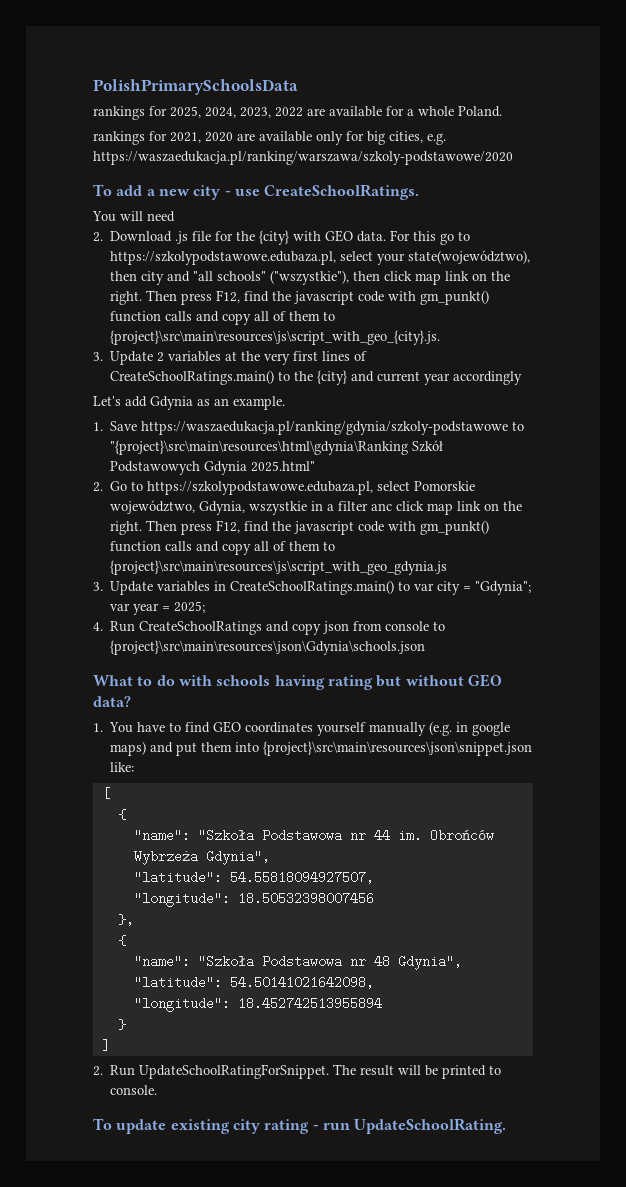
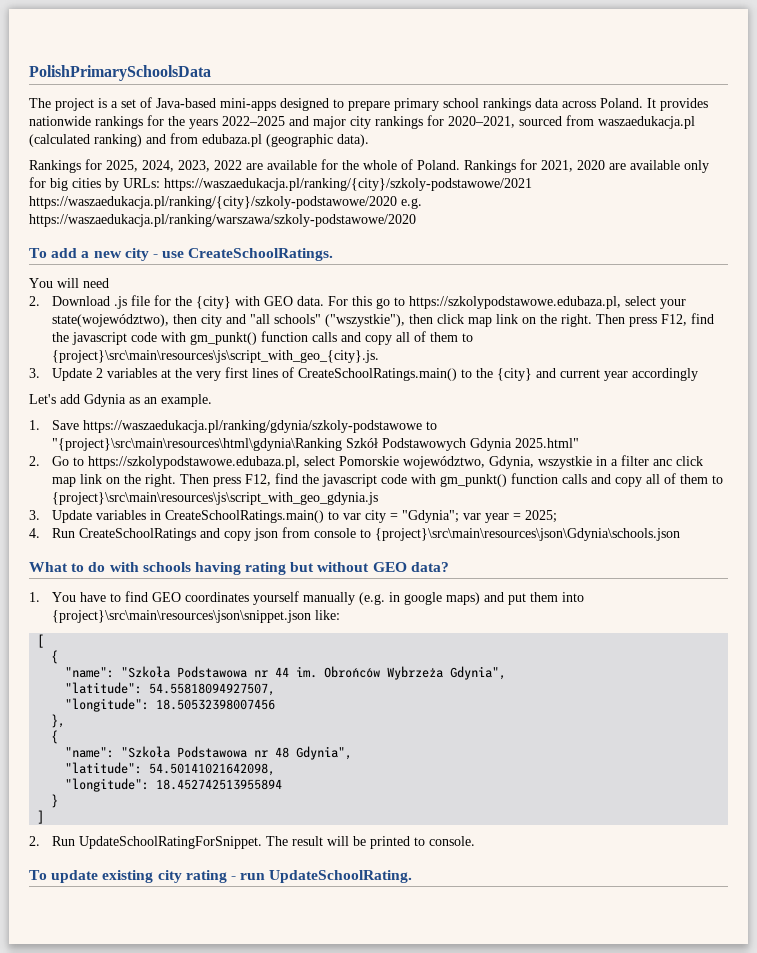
- rankings for 2025, 2024, 2023, 2022 are available for a whole Poland.
- rankings for 2021, 2020 are available only for big cities, e.g. https://waszaedukacja.pl/ranking/warszawa/szkoly-podstawowe/2020
+ The project is a set of Java-based mini-apps designed to prepare primary school rankings data across Poland. It provides nationwide rankings for the years 2022–2025 and major city rankings for 2020–2021, sourced from waszaedukacja.pl (calculated ranking) and from edubaza.pl (geographic data).
+ Rankings for 2025, 2024, 2023, 2022 are available for the whole of Poland. Rankings for 2021, 2020 are available only for big cities by URLs: https://waszaedukacja.pl/ranking/{city}/szkoly-podstawowe/2021 https://waszaedukacja.pl/ranking/{city}/szkoly-podstawowe/2020 e.g. https://waszaedukacja.pl/ranking/warszawa/szkoly-podstawowe/2020

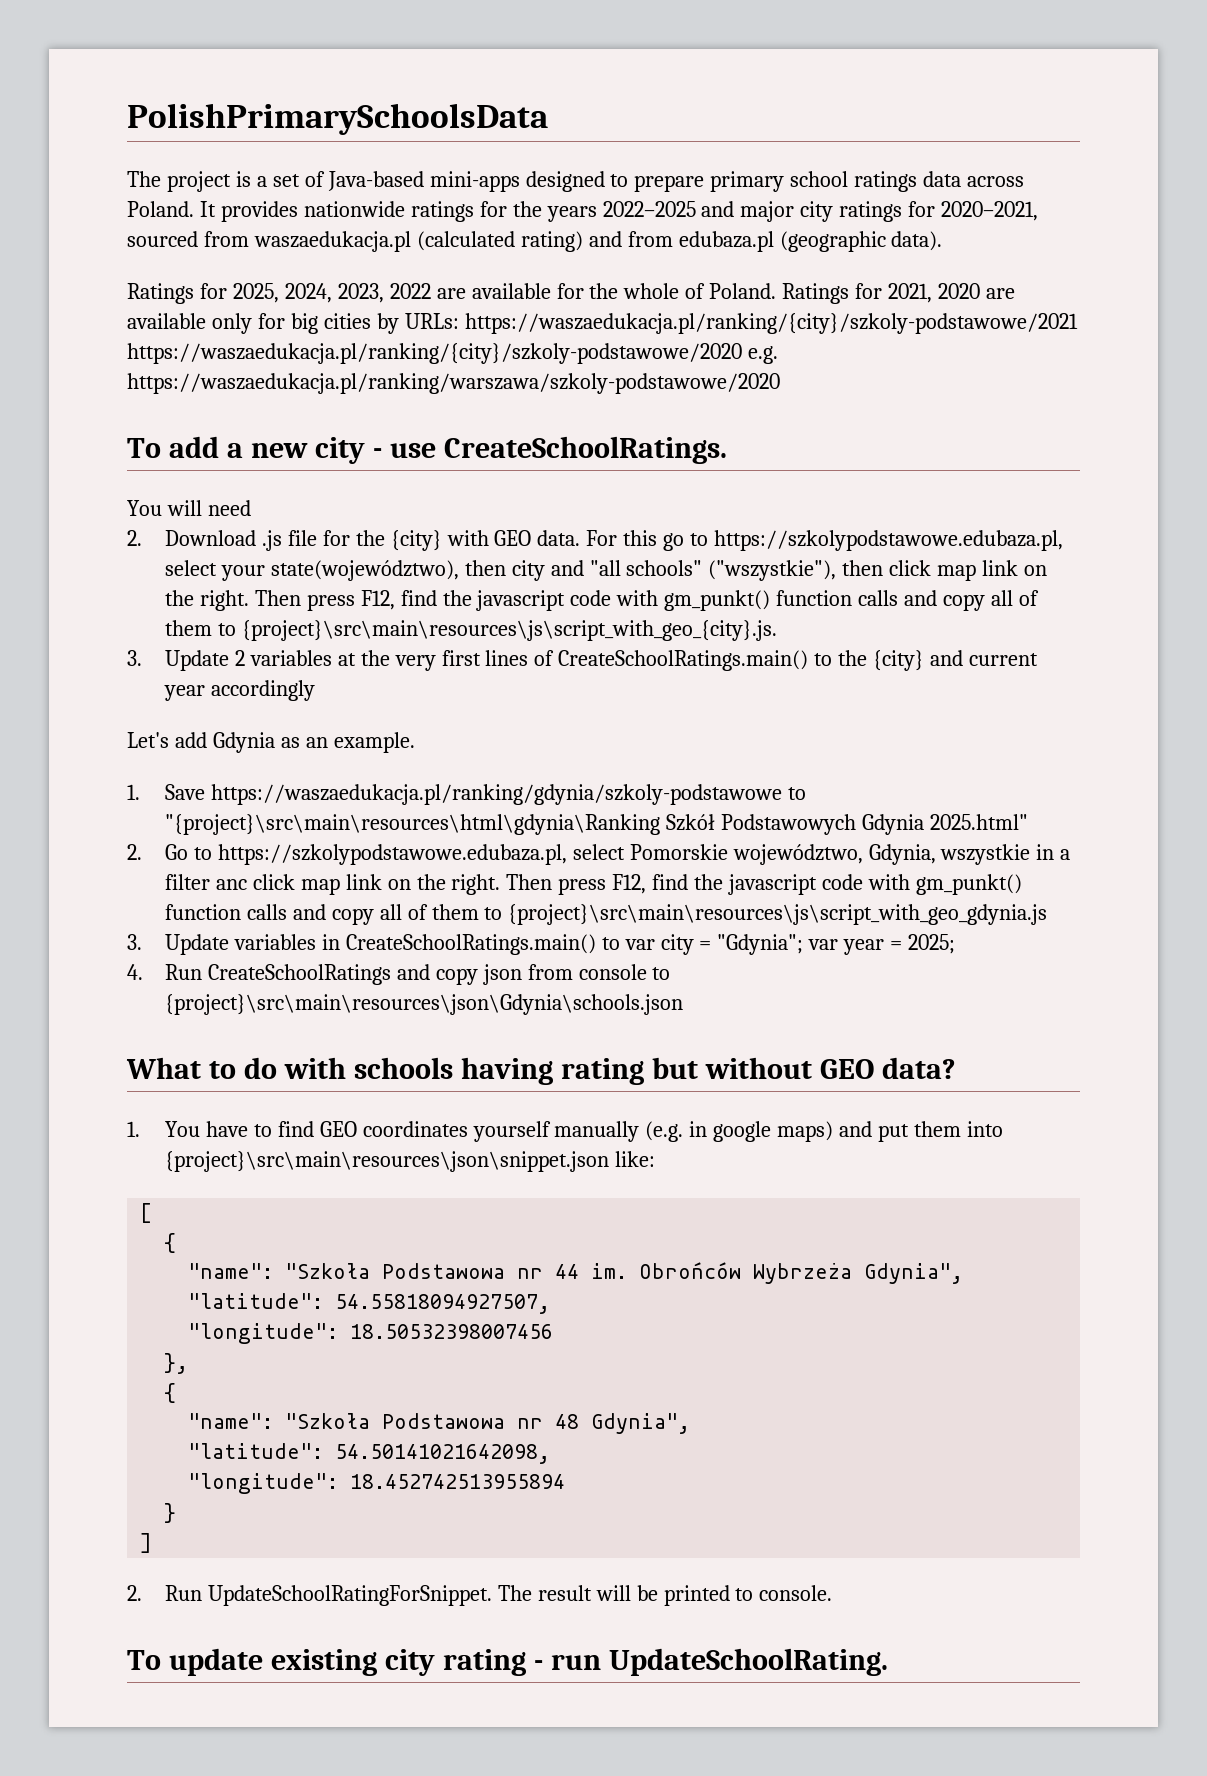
- The project is a set of Java-based mini-apps designed to prepare primary school rankings data across Poland.
+ The project is a set of Java-based mini-apps designed to prepare primary school ratings data across Poland.
- It provides nationwide rankings for the years 2022–2025 and major city rankings for 2020–2021, sourced from waszaedukacja.pl (calculated ranking) and from edubaza.pl (geographic data).
+ It provides nationwide ratings for the years 2022–2025 and major city ratings for 2020–2021, sourced from waszaedukacja.pl (calculated rating) and from edubaza.pl (geographic data).
- Rankings for 2025, 2024, 2023, 2022 are available for the whole of Poland.
+ Ratings for 2025, 2024, 2023, 2022 are available for the whole of Poland.
- Rankings for 2021, 2020 are available only for big cities by URLs: https://waszaedukacja.pl/ranking/{city}/szkoly-podstawowe/2021 https://waszaedukacja.pl/ranking/{city}/szkoly-podstawowe/2020 e.g. https://waszaedukacja.pl/ranking/warszawa/szkoly-podstawowe/2020
+ Ratings for 2021, 2020 are available only for big cities by URLs: https://waszaedukacja.pl/ranking/{city}/szkoly-podstawowe/2021 https://waszaedukacja.pl/ranking/{city}/szkoly-podstawowe/2020 e.g. https://waszaedukacja.pl/ranking/warszawa/szkoly-podstawowe/2020

